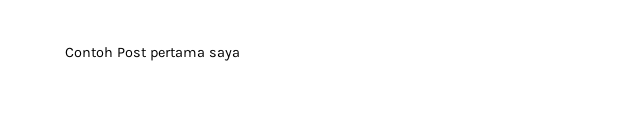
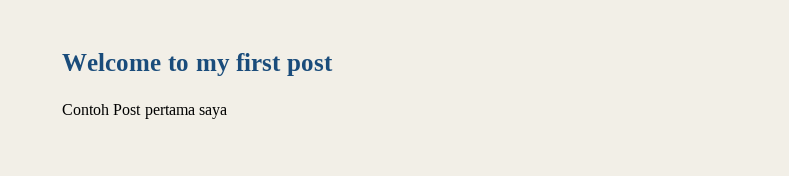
+ Welcome to my first post

